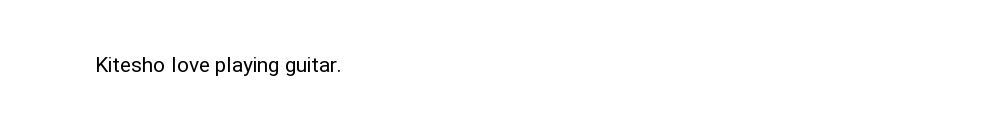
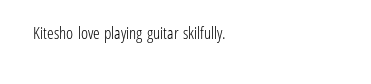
- Kitesho love playing guitar.
+ Kitesho love playing guitar skilfully.

